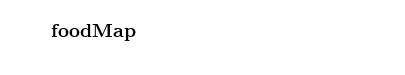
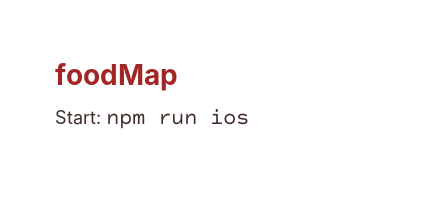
+ Start: npm run ios

